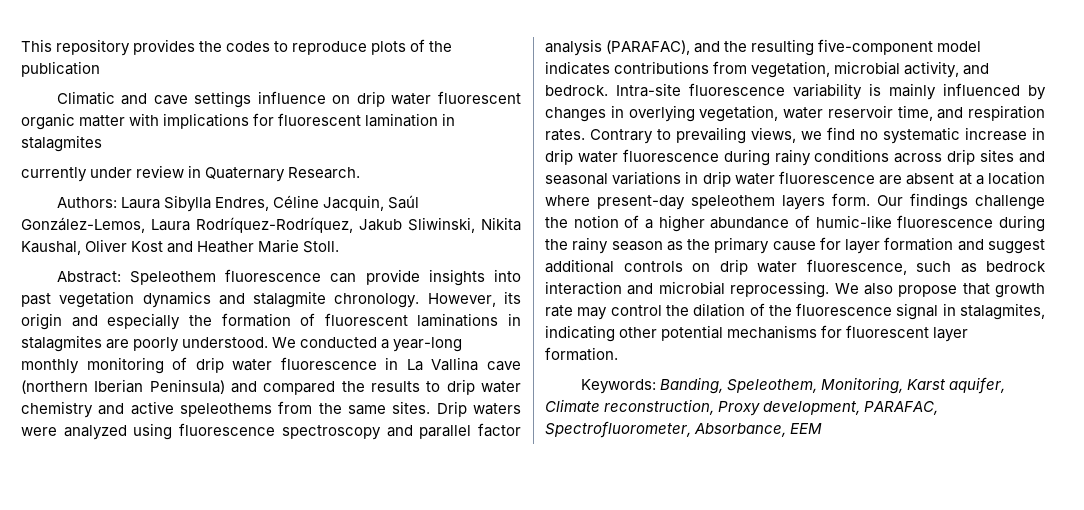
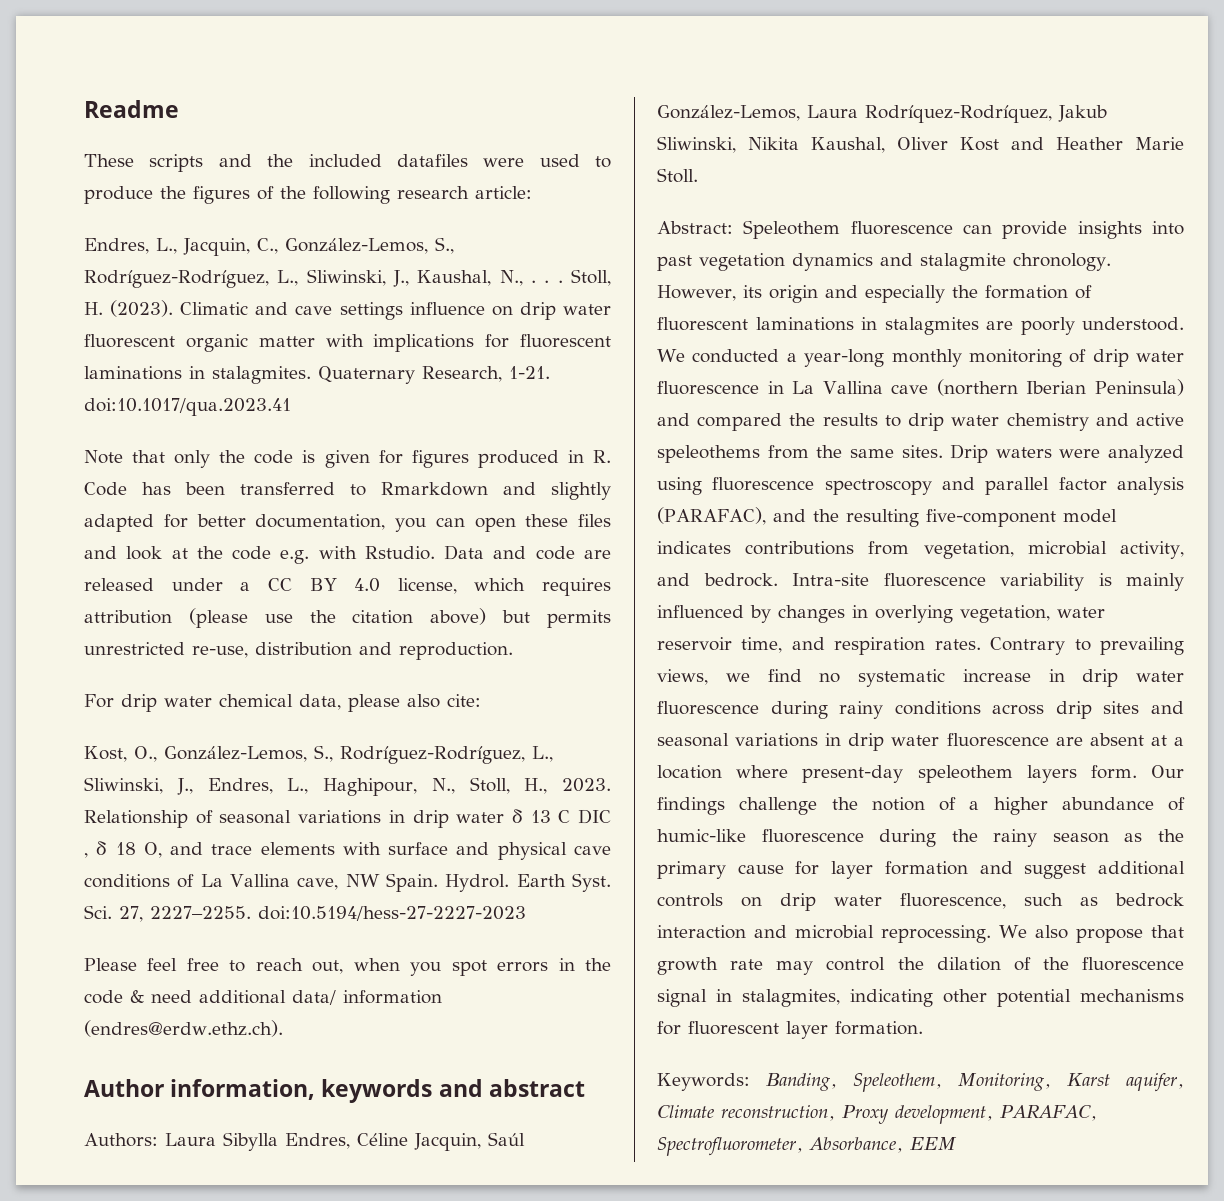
- This repository provides the codes to reproduce plots of the publication
- Climatic and cave settings influence on drip water fluorescent organic matter with implications for fluorescent lamination in stalagmites
- currently under review in Quaternary Research.
+ Readme
+ These scripts and the included datafiles were used to produce the figures of the following research article:
+ Endres, L., Jacquin, C., González-Lemos, S., Rodríguez-Rodríguez, L., Sliwinski, J., Kaushal, N., . . . Stoll, H. (2023). Climatic and cave settings influence on drip water fluorescent organic matter with implications for fluorescent laminations in stalagmites. Quaternary Research, 1-21. doi:10.1017/qua.2023.41
+ Note that only the code is given for figures produced in R. Code has been transferred to Rmarkdown and slightly adapted for better documentation, you can open these files and look at the code e.g. with Rstudio. Data and code are released under a CC BY 4.0 license, which requires attribution (please use the citation above) but permits unrestricted re-use, distribution and reproduction.
+ For drip water chemical data, please also cite:
+ Kost, O., González-Lemos, S., Rodríguez-Rodríguez, L., Sliwinski, J., Endres, L., Haghipour, N., Stoll, H., 2023. Relationship of seasonal variations in drip water δ 13 C DIC , δ 18 O, and trace elements with surface and physical cave conditions of La Vallina cave, NW Spain. Hydrol. Earth Syst. Sci. 27, 2227–2255. doi:10.5194/hess-27-2227-2023
+ Please feel free to reach out, when you spot errors in the code & need additional data/ information (endres@erdw.ethz.ch).
+ Author information, keywords and abstract

